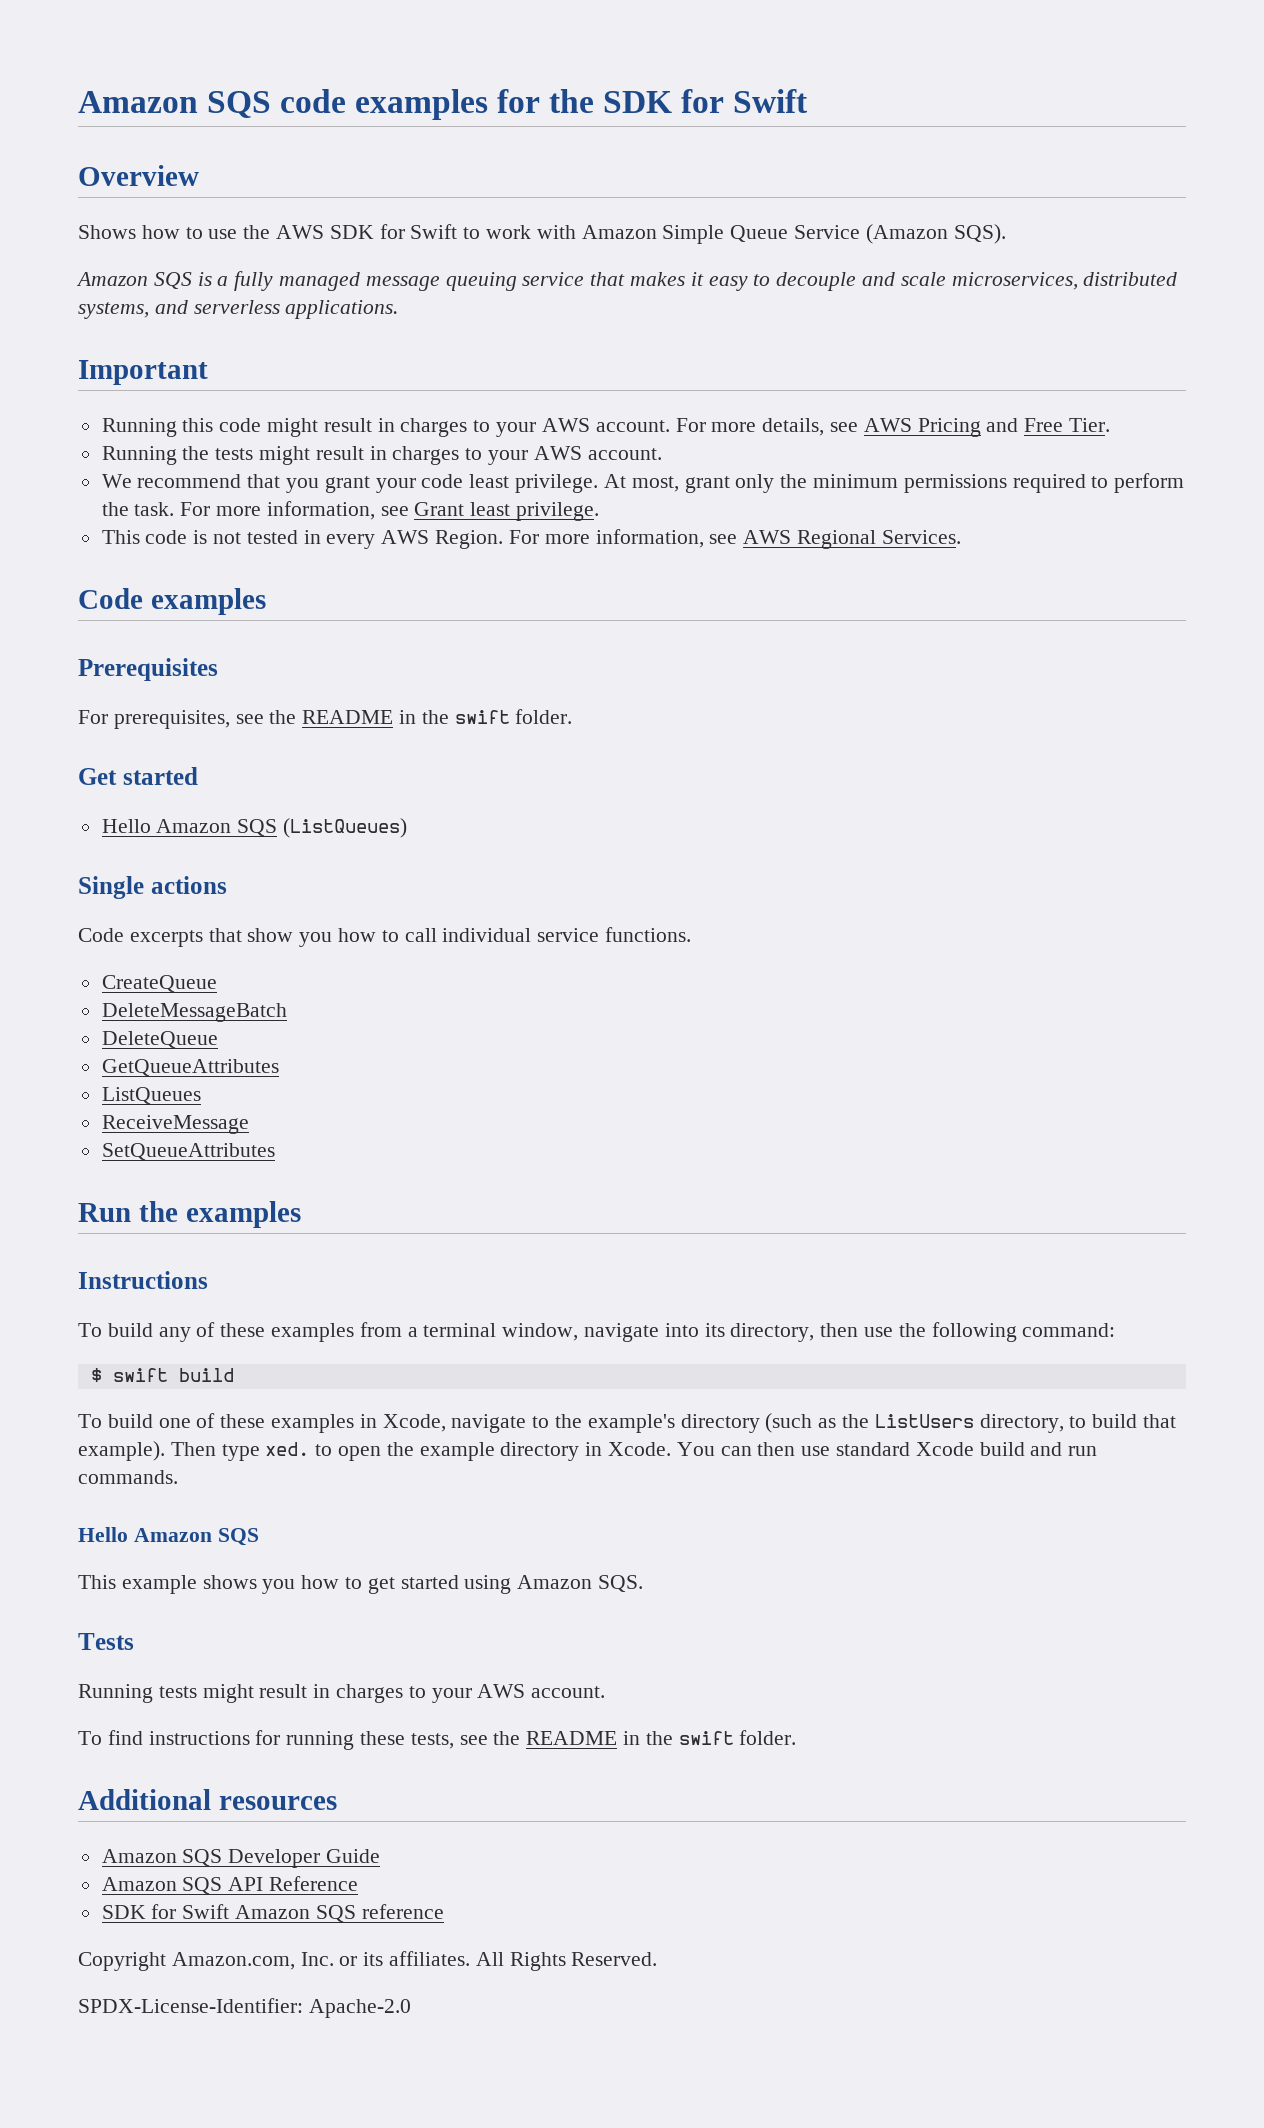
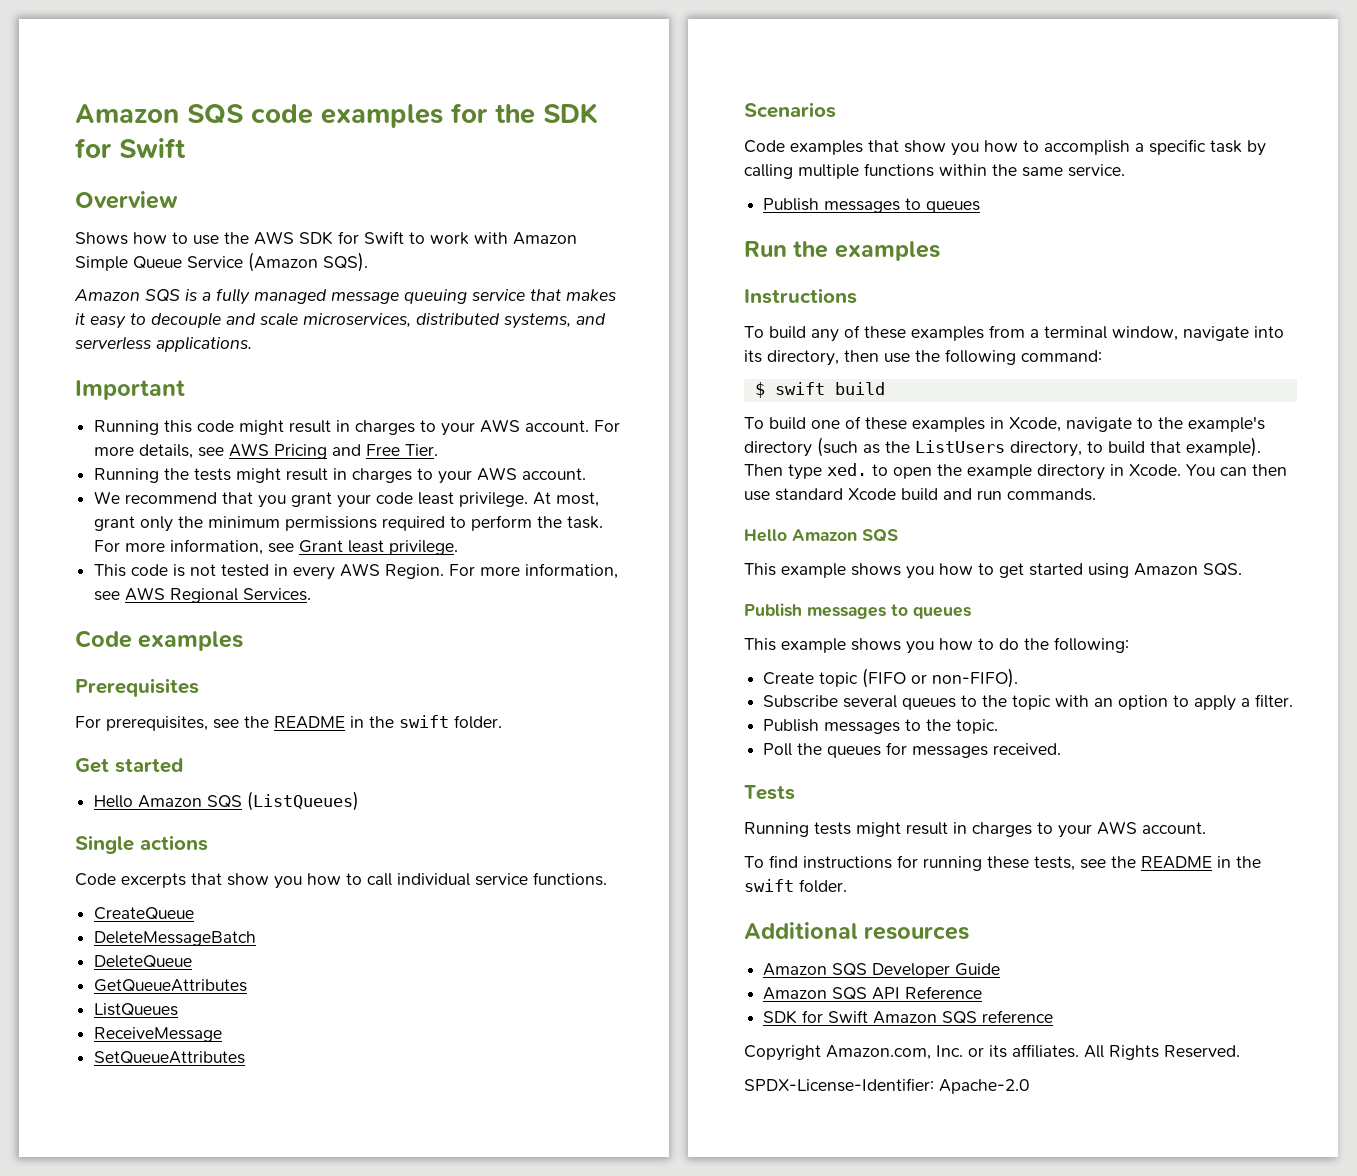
+ Scenarios
+ Code examples that show you how to accomplish a specific task by calling multiple functions within the same service.
+ Publish messages to queues
  This example shows you how to get started using Amazon SQS.
+ Publish messages to queues
+ This example shows you how to do the following:
+ Create topic (FIFO or non-FIFO).
+ Subscribe several queues to the topic with an option to apply a filter.
+ Publish messages to the topic.
+ Poll the queues for messages received.

